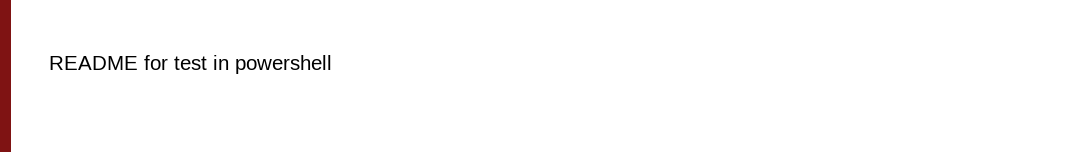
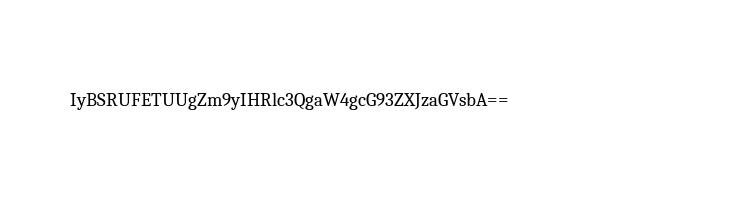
- README for test in powershell
+ IyBSRUFETUUgZm9yIHRlc3QgaW4gcG93ZXJzaGVsbA==

